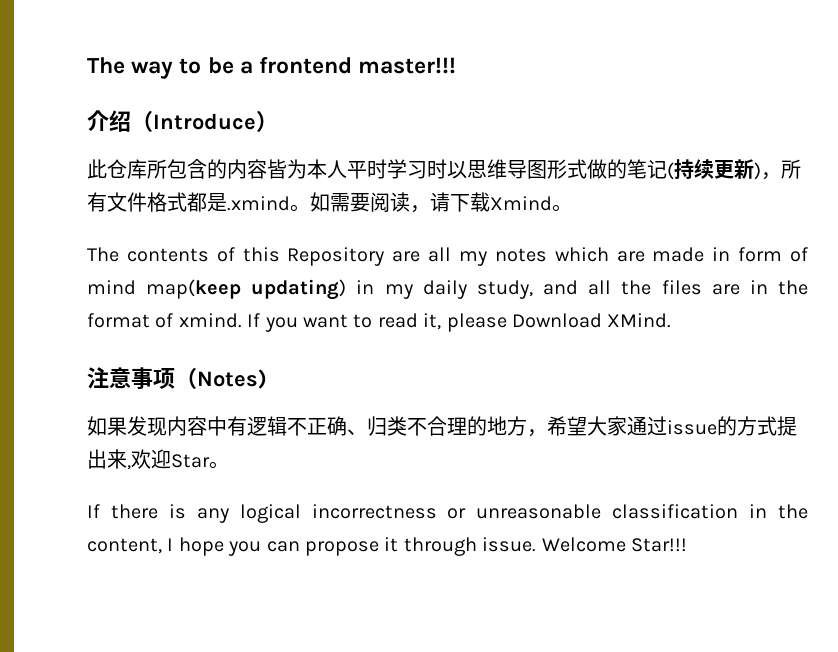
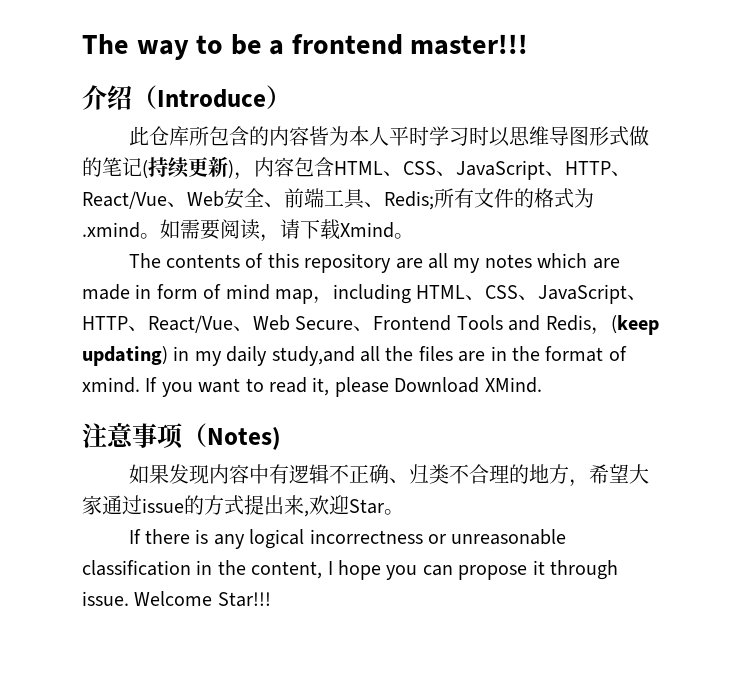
- 此仓库所包含的内容皆为本人平时学习时以思维导图形式做的笔记(持续更新)，所有文件格式都是.xmind。
+ 此仓库所包含的内容皆为本人平时学习时以思维导图形式做的笔记(持续更新)，内容包含HTML、CSS、JavaScript、HTTP、React/Vue、Web安全、前端工具、Redis;所有文件的格式为.xmind。
- The contents of this Repository are all my notes which are made in form of mind map(keep updating) in my daily study, and all the files are in the format of xmind.
+ The contents of this repository are all my notes which are made in form of mind map，including HTML、CSS、JavaScript、HTTP、React/Vue、Web Secure、Frontend Tools and Redis，(keep updating) in my daily study,and all the files are in the format of xmind.

